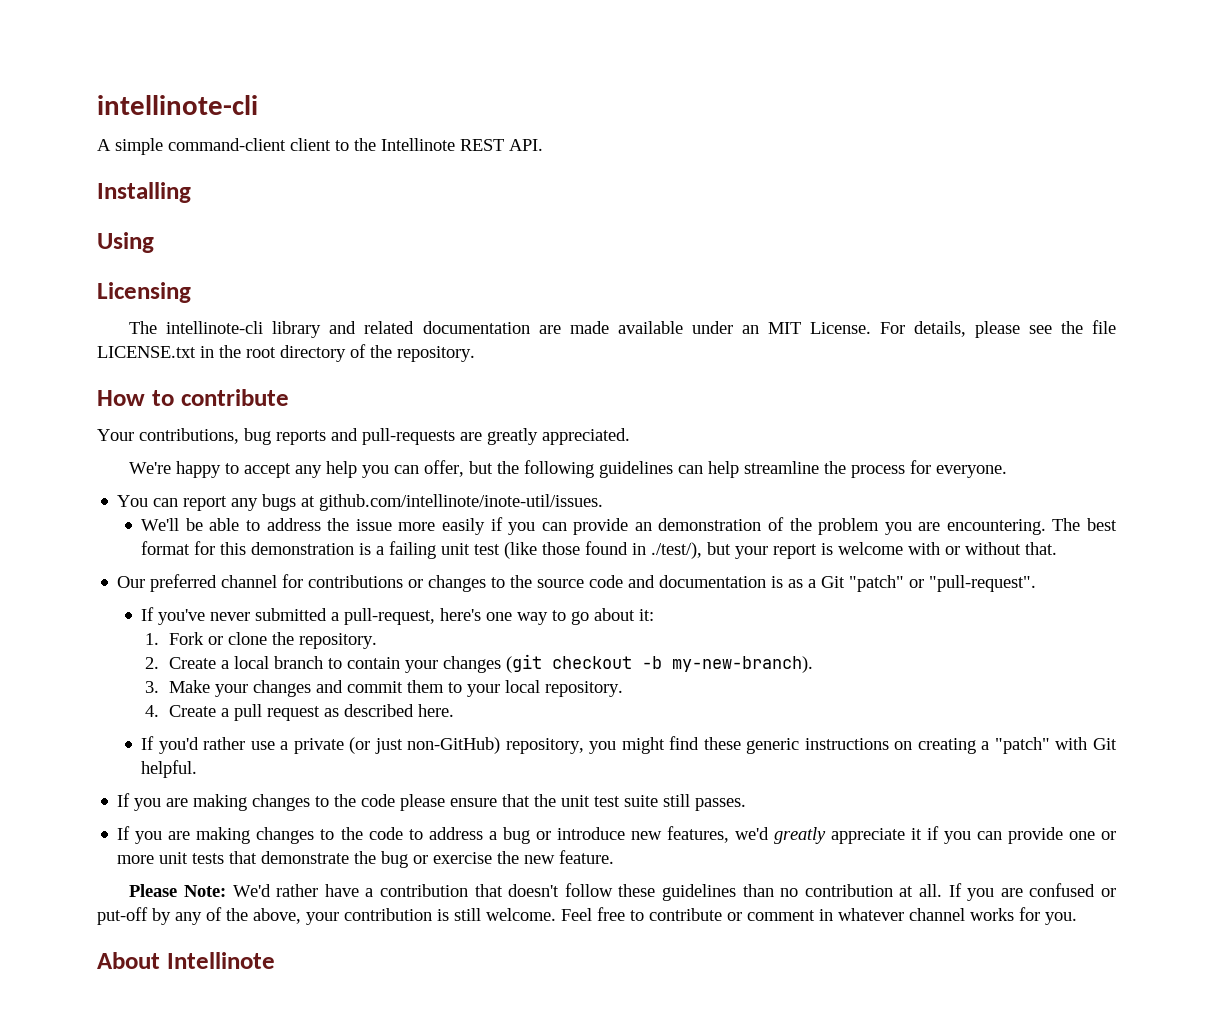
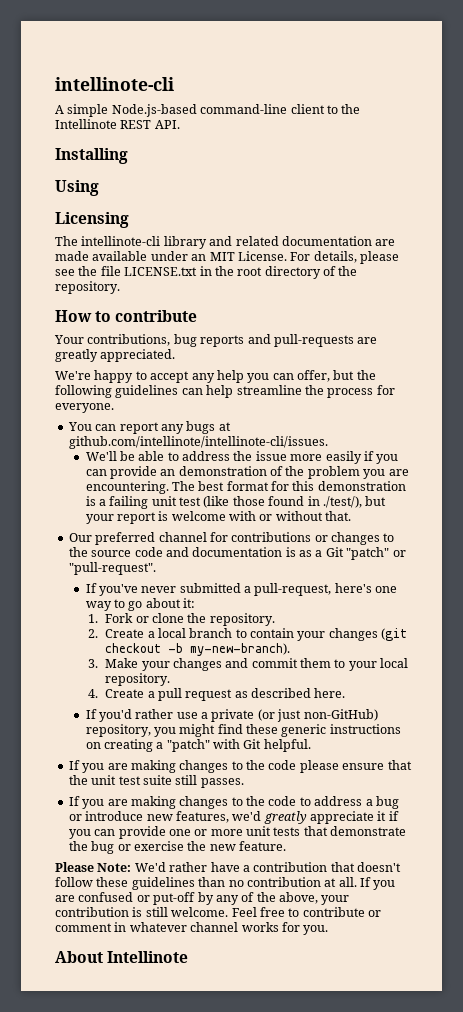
- A simple command-client client to the Intellinote REST API.
+ A simple Node.js-based command-line client to the Intellinote REST API.
- You can report any bugs at github.com/intellinote/inote-util/issues.
+ You can report any bugs at github.com/intellinote/intellinote-cli/issues.

